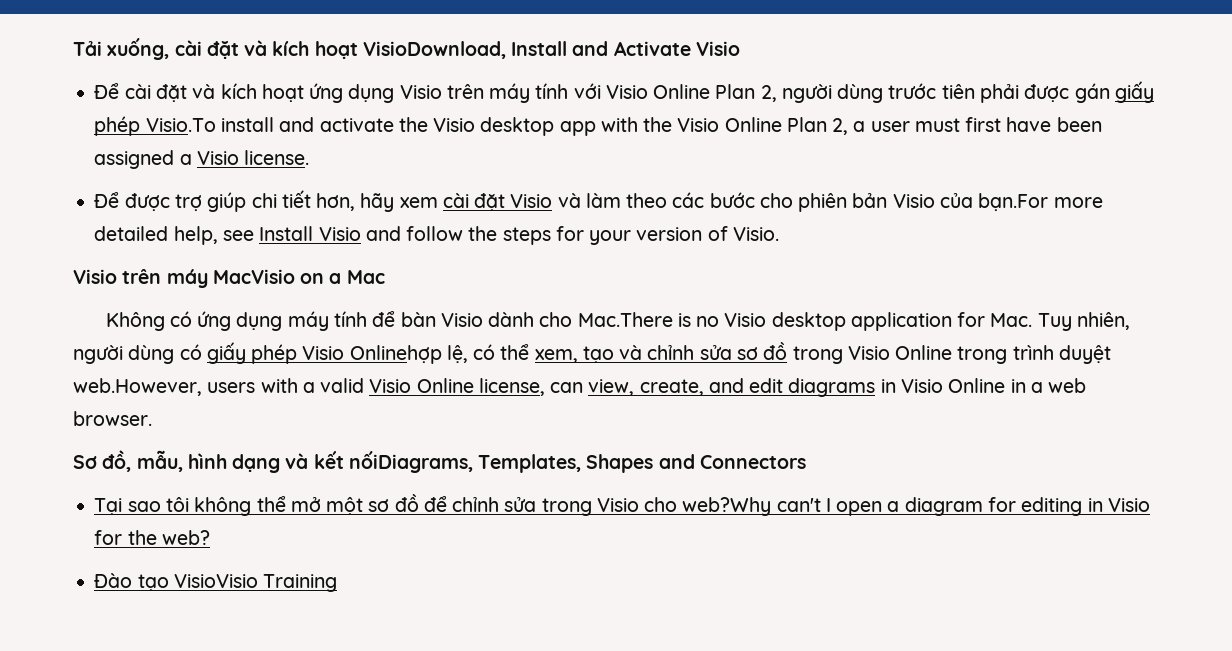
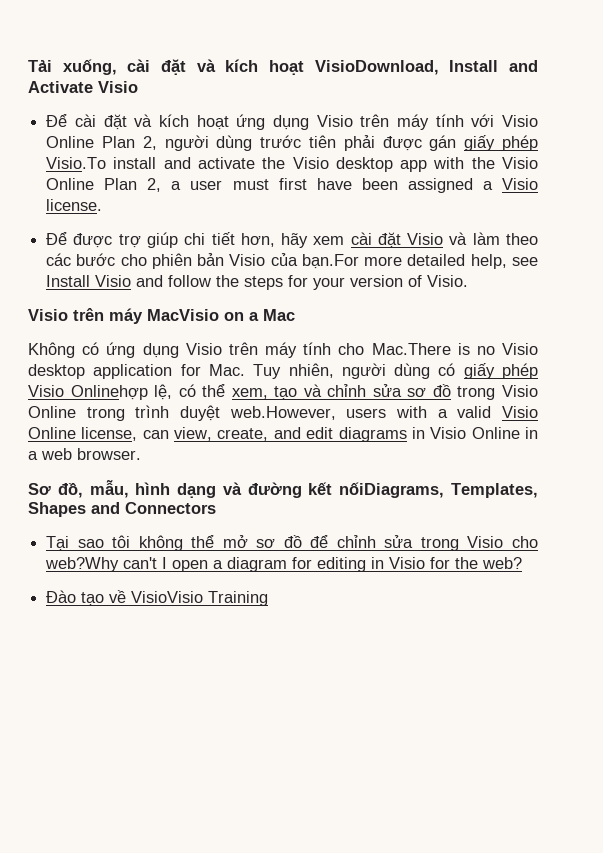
- Không có ứng dụng máy tính để bàn Visio dành cho Mac.There is no Visio desktop application for Mac. Tuy nhiên, người dùng có giấy phép Visio Onlinehợp lệ, có thể xem, tạo và chỉnh sửa sơ đồ trong Visio Online trong trình duyệt web.However, users with a valid Visio Online license, can view, create, and edit diagrams in Visio Online in a web browser.
+ Không có ứng dụng Visio trên máy tính cho Mac.There is no Visio desktop application for Mac. Tuy nhiên, người dùng có giấy phép Visio Onlinehợp lệ, có thể xem, tạo và chỉnh sửa sơ đồ trong Visio Online trong trình duyệt web.However, users with a valid Visio Online license, can view, create, and edit diagrams in Visio Online in a web browser.
- Sơ đồ, mẫu, hình dạng và kết nốiDiagrams, Templates, Shapes and Connectors
+ Sơ đồ, mẫu, hình dạng và đường kết nốiDiagrams, Templates, Shapes and Connectors
- Tại sao tôi không thể mở một sơ đồ để chỉnh sửa trong Visio cho web?Why can't I open a diagram for editing in Visio for the web?
+ Tại sao tôi không thể mở sơ đồ để chỉnh sửa trong Visio cho web?Why can't I open a diagram for editing in Visio for the web?
- Đào tạo VisioVisio Training
+ Đào tạo về VisioVisio Training

